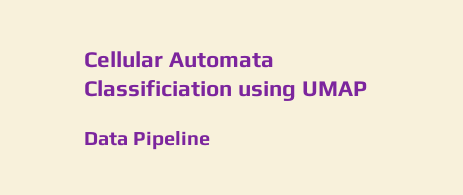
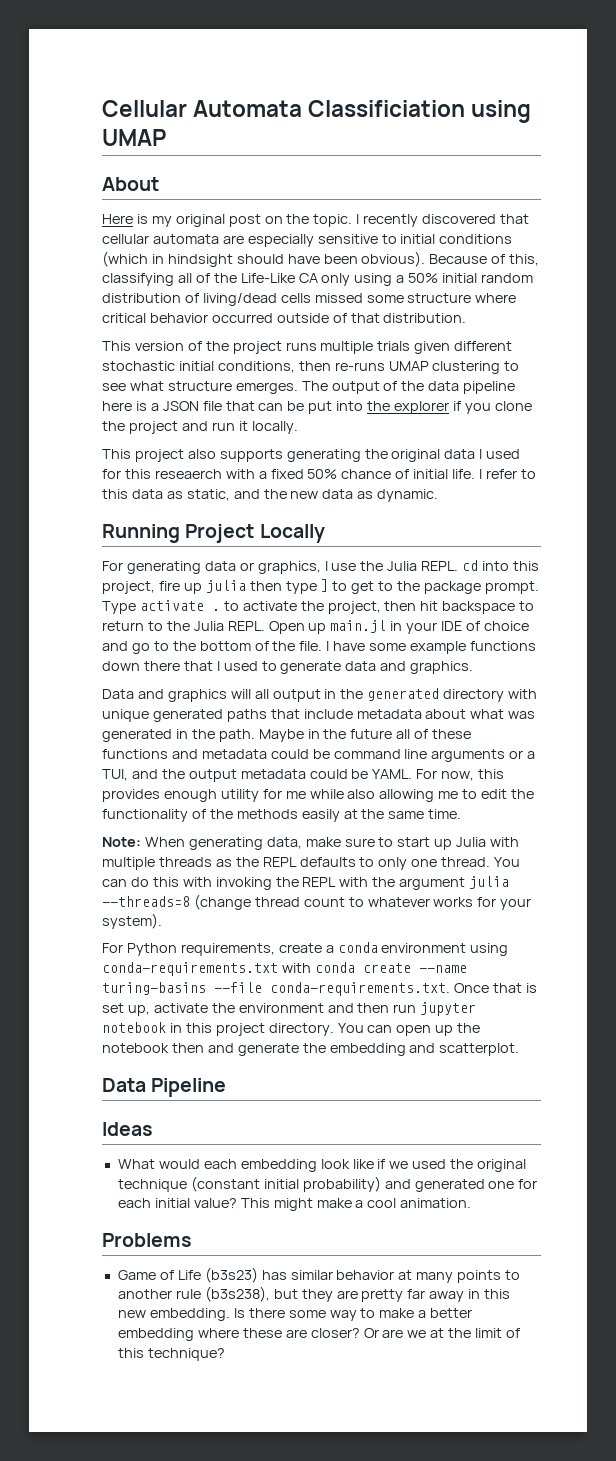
+ About
+ Here is my original post on the topic. I recently discovered that cellular automata are especially sensitive to initial conditions (which in hindsight should have been obvious). Because of this, classifying all of the Life-Like CA only using a 50% initial random distribution of living/dead cells missed some structure where critical behavior occurred outside of that distribution.
+ This version of the project runs multiple trials given different stochastic initial conditions, then re-runs UMAP clustering to see what structure emerges. The output of the data pipeline here is a JSON file that can be put into the explorer if you clone the project and run it locally.
+ This project also supports generating the original data I used for this reseaerch with a fixed 50% chance of initial life. I refer to this data as static, and the new data as dynamic.
+ Running Project Locally
+ For generating data or graphics, I use the Julia REPL. cd into this project, fire up julia then type ] to get to the package prompt. Type activate . to activate the project, then hit backspace to return to the Julia REPL. Open up main.jl in your IDE of choice and go to the bottom of the file. I have some example functions down there that I used to generate data and graphics.
+ Data and graphics will all output in the generated directory with unique generated paths that include metadata about what was generated in the path. Maybe in the future all of these functions and metadata could be command line arguments or a TUI, and the output metadata could be YAML. For now, this provides enough utility for me while also allowing me to edit the functionality of the methods easily at the same time.
+ Note: When generating data, make sure to start up Julia with multiple threads as the REPL defaults to only one thread. You can do this with invoking the REPL with the argument julia --threads=8 (change thread count to whatever works for your system).
+ For Python requirements, create a conda environment using conda-requirements.txt with conda create --name turing-basins --file conda-requirements.txt. Once that is set up, activate the environment and then run jupyter notebook in this project directory. You can open up the notebook then and generate the embedding and scatterplot.
  Data Pipeline
+ Ideas
+ What would each embedding look like if we used the original technique (constant initial probability) and generated one for each initial value? This might make a cool animation.
+ Problems
+ Game of Life (b3s23) has similar behavior at many points to another rule (b3s238), but they are pretty far away in this new embedding. Is there some way to make a better embedding where these are closer? Or are we at the limit of this technique?

